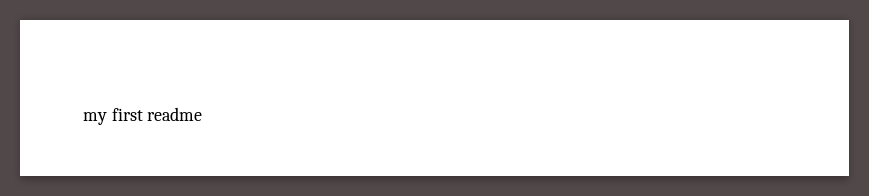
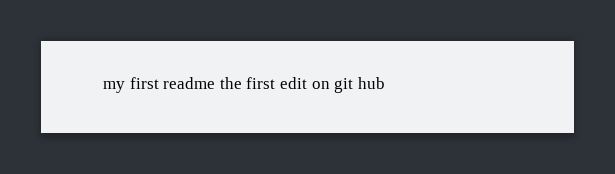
- my first readme
+ my first readme the first edit on git hub

